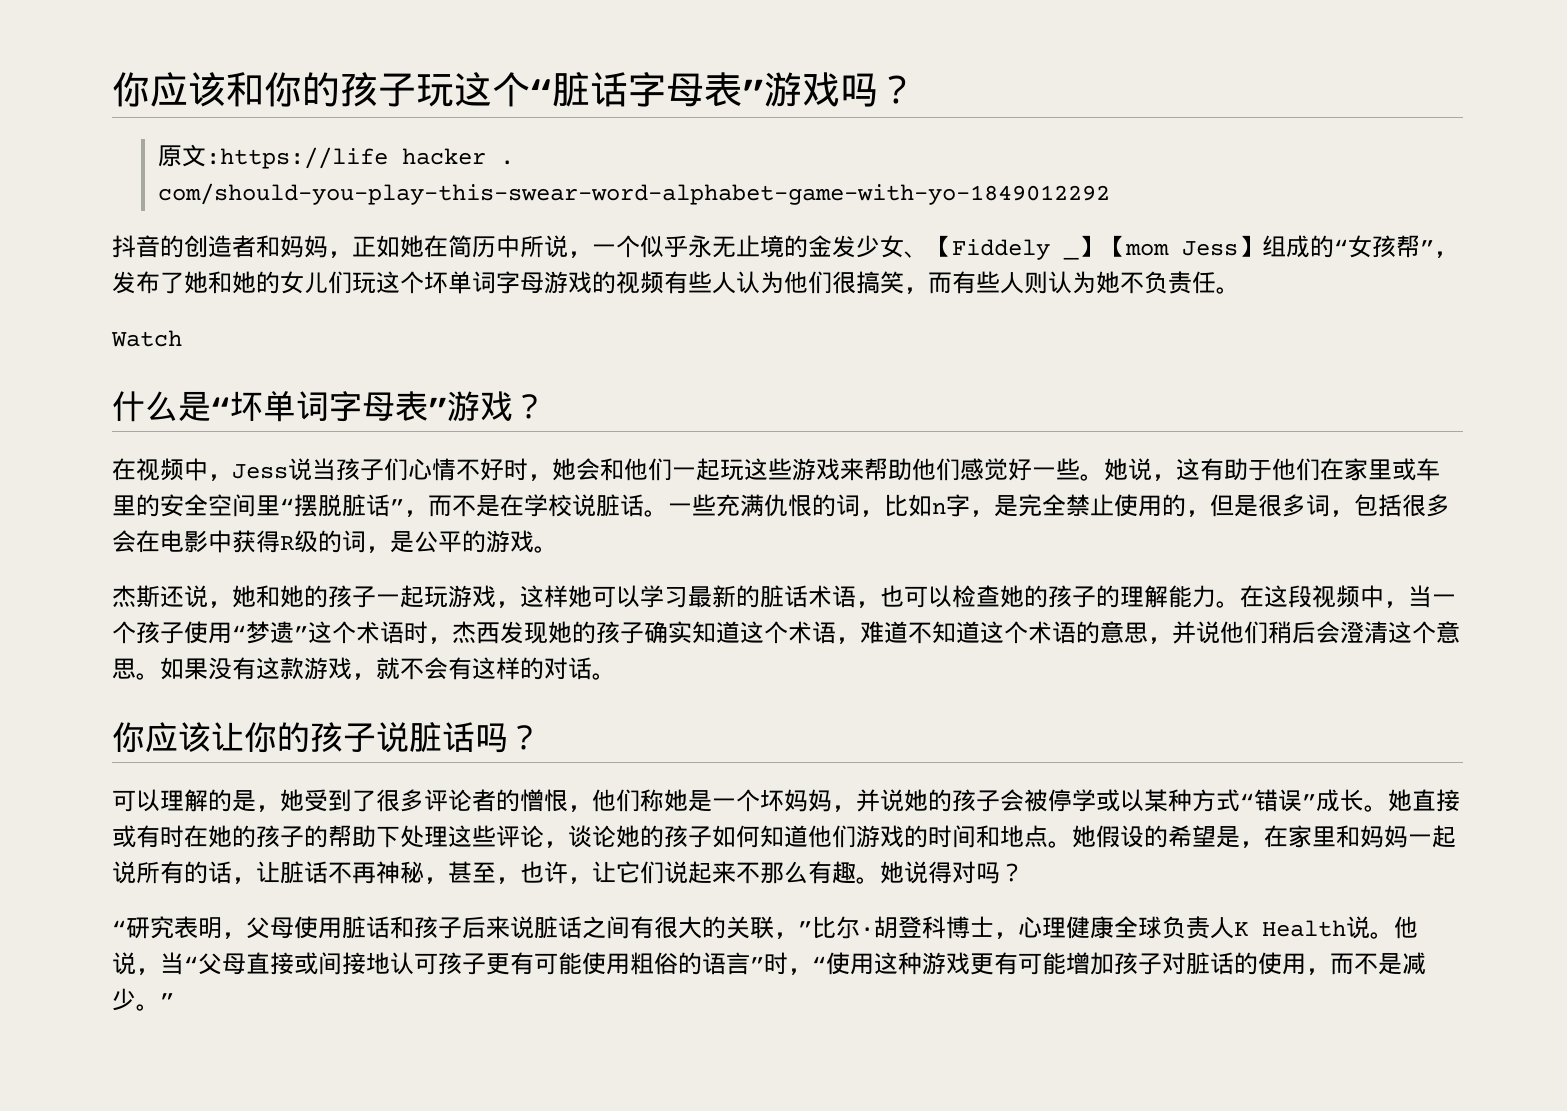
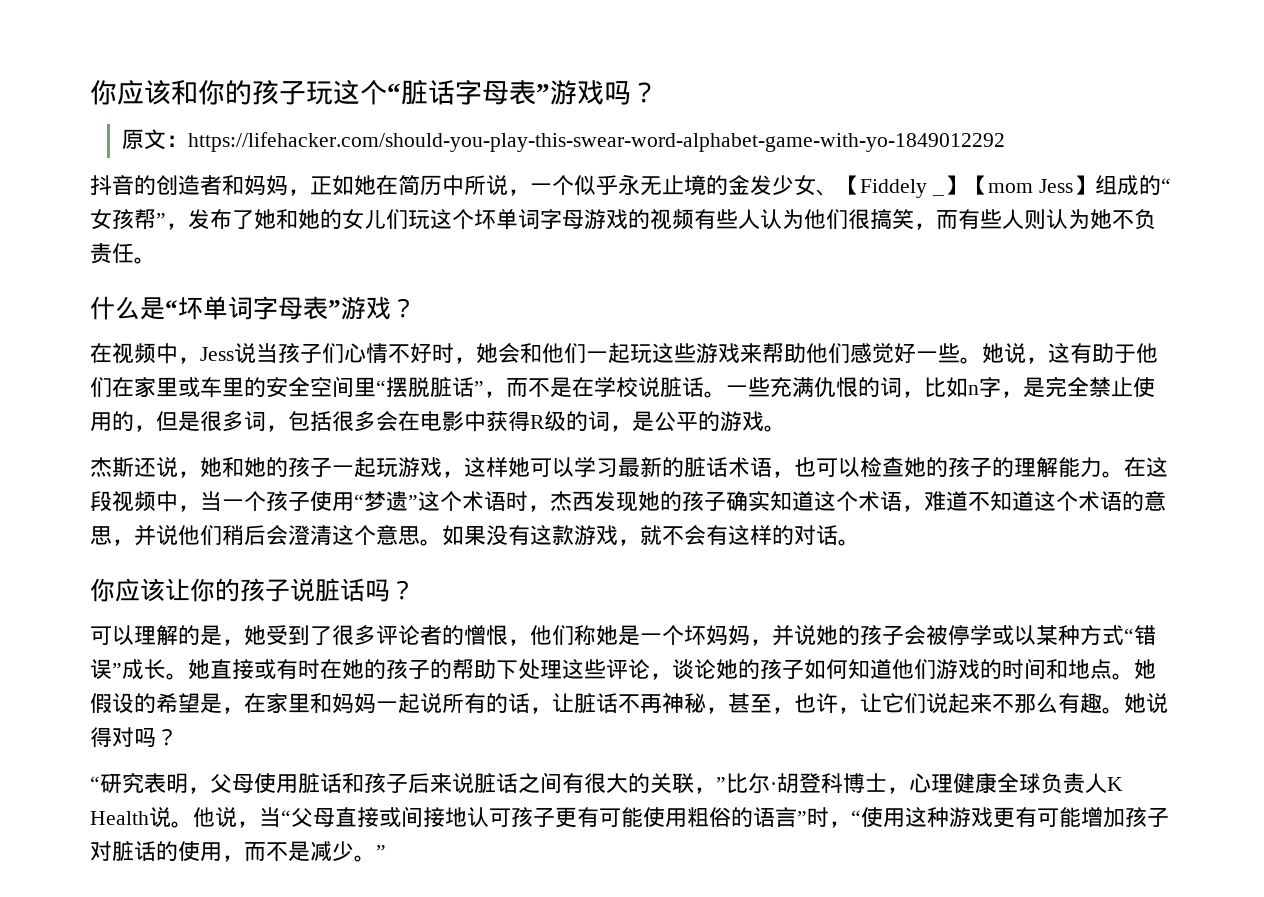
- 原文:https://life hacker . com/should-you-play-this-swear-word-alphabet-game-with-yo-1849012292
+ 原文：https://lifehacker.com/should-you-play-this-swear-word-alphabet-game-with-yo-1849012292
- Watch

